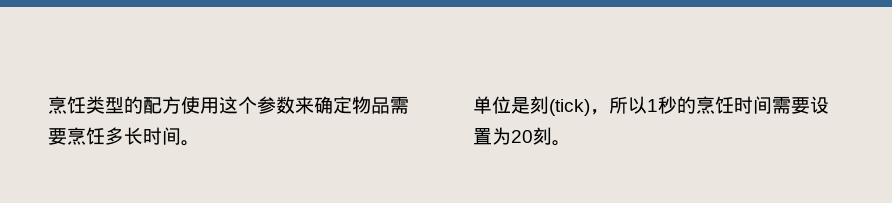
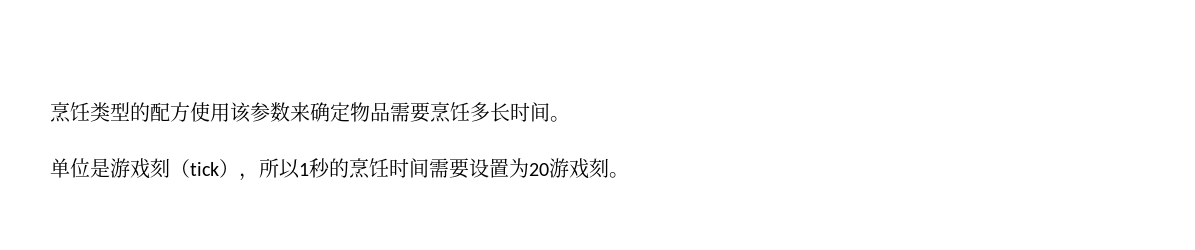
- 烹饪类型的配方使用这个参数来确定物品需要烹饪多长时间。
+ 烹饪类型的配方使用该参数来确定物品需要烹饪多长时间。
- 单位是刻(tick)，所以1秒的烹饪时间需要设置为20刻。
+ 单位是游戏刻（tick），所以1秒的烹饪时间需要设置为20游戏刻。

